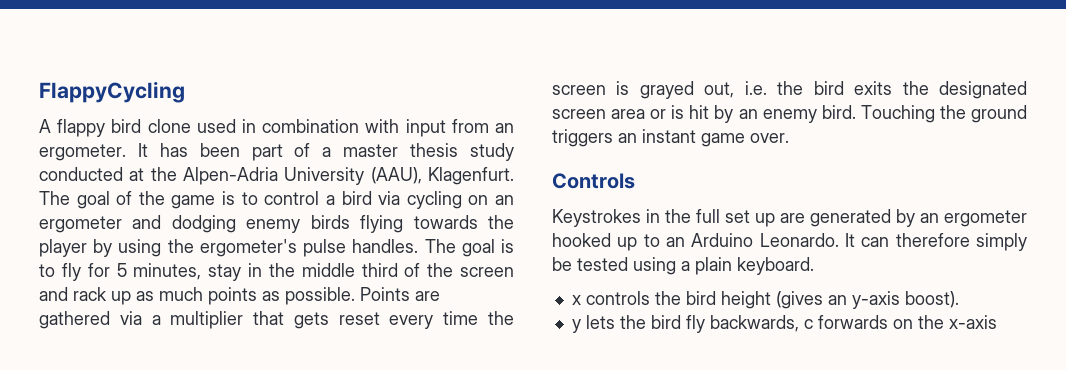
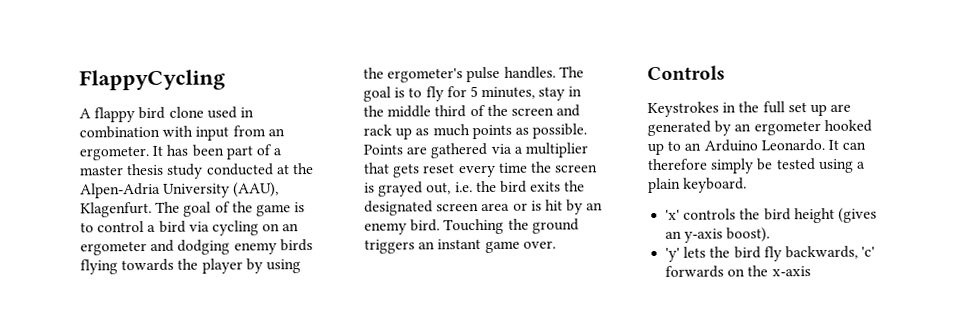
- x controls the bird height (gives an y-axis boost).
+ 'x' controls the bird height (gives an y-axis boost).
- y lets the bird fly backwards, c forwards on the x-axis
+ 'y' lets the bird fly backwards, 'c' forwards on the x-axis

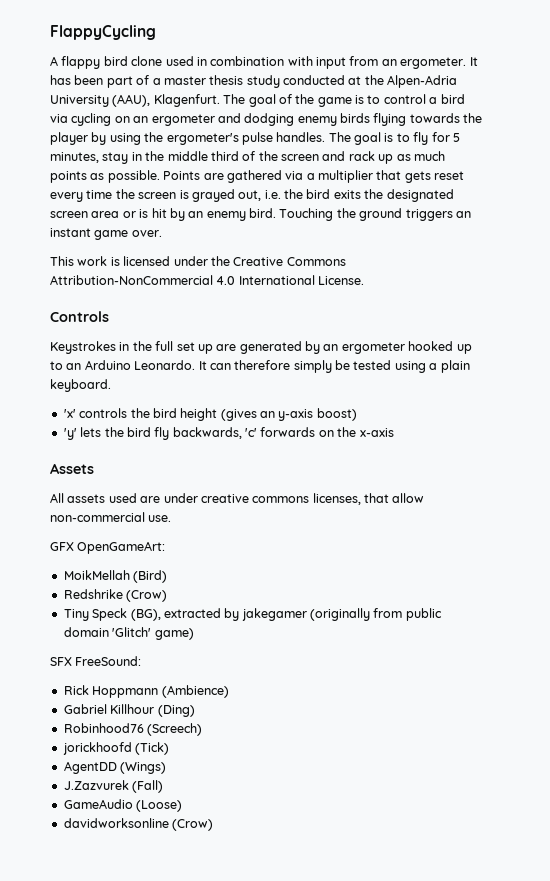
+ This work is licensed under the Creative Commons Attribution-NonCommercial 4.0 International License.
- 'x' controls the bird height (gives an y-axis boost).
+ 'x' controls the bird height (gives an y-axis boost)
+ Assets
+ All assets used are under creative commons licenses, that allow non-commercial use.
+ GFX OpenGameArt:
+ MoikMellah (Bird)
+ Redshrike (Crow)
+ Tiny Speck (BG), extracted by jakegamer (originally from public domain 'Glitch' game)
+ SFX FreeSound:
+ Rick Hoppmann (Ambience)
+ Gabriel Killhour (Ding)
+ Robinhood76 (Screech)
+ jorickhoofd (Tick)
+ AgentDD (Wings)
+ J.Zazvurek (Fall)
+ GameAudio (Loose)
+ davidworksonline (Crow)

